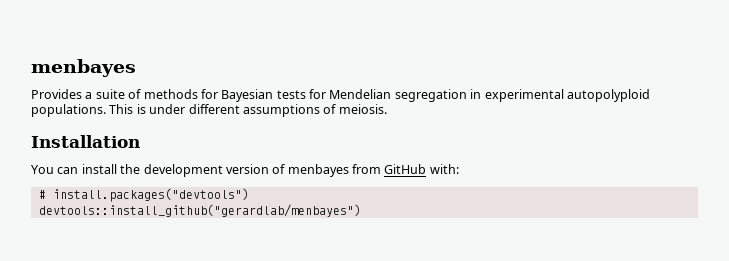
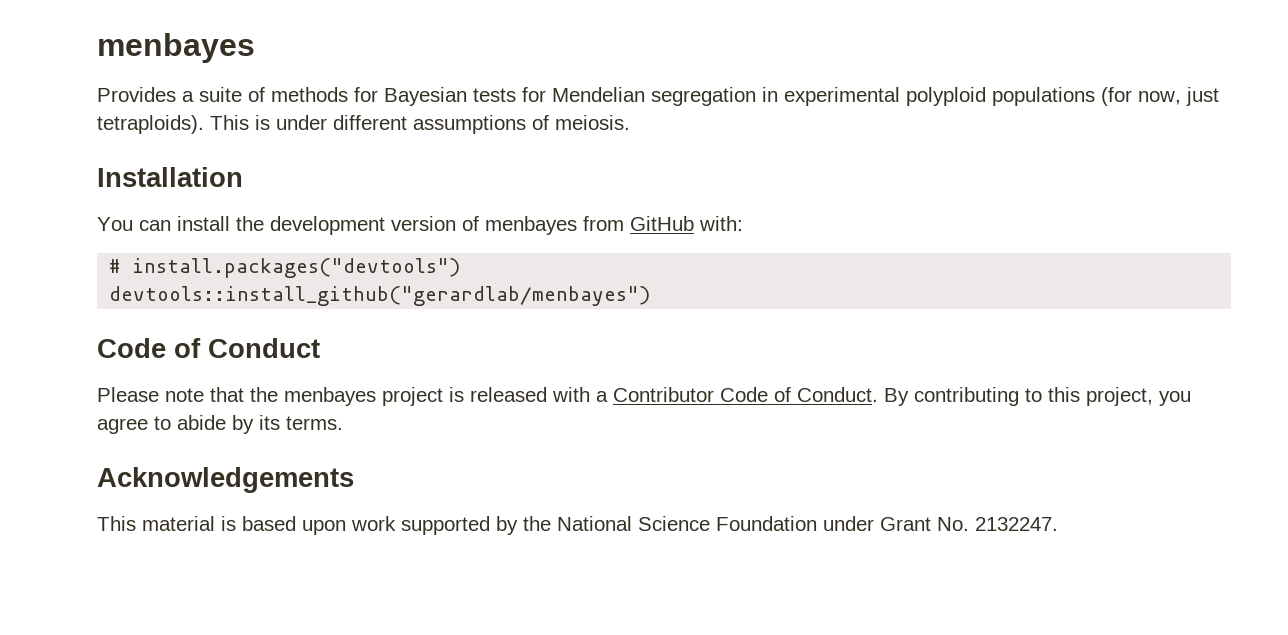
- Provides a suite of methods for Bayesian tests for Mendelian segregation in experimental autopolyploid populations.
+ Provides a suite of methods for Bayesian tests for Mendelian segregation in experimental polyploid populations (for now, just tetraploids).
+ Code of Conduct
+ Please note that the menbayes project is released with a Contributor Code of Conduct. By contributing to this project, you agree to abide by its terms.
+ Acknowledgements
+ This material is based upon work supported by the National Science Foundation under Grant No. 2132247.

